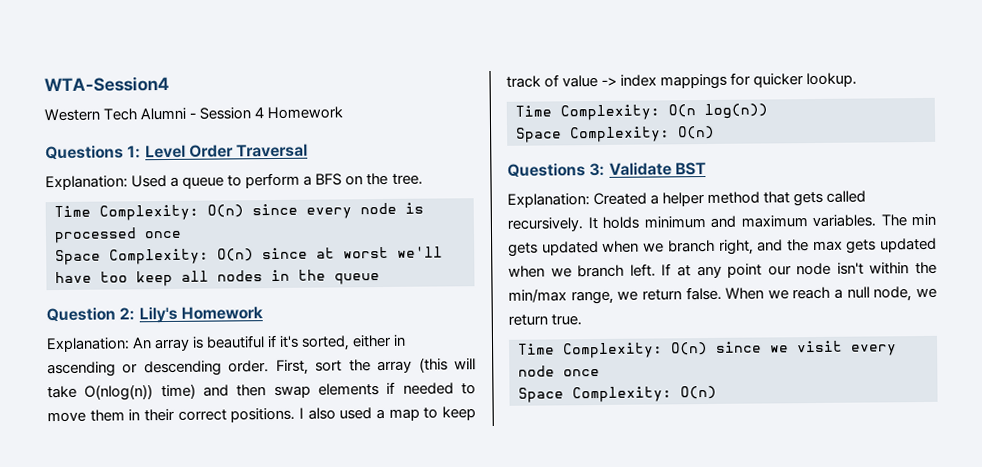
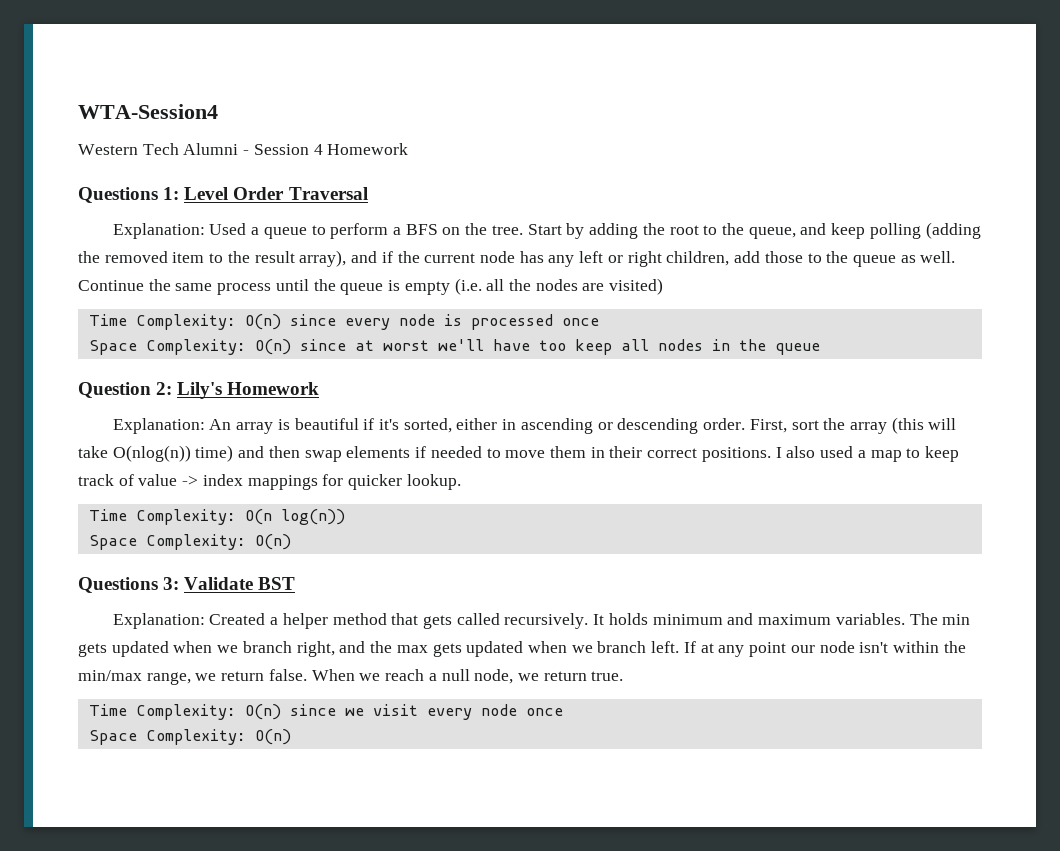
+ Start by adding the root to the queue, and keep polling (adding the removed item to the result array), and if the current node has any left or right children, add those to the queue as well. Continue the same process until the queue is empty (i.e. all the nodes are visited)

